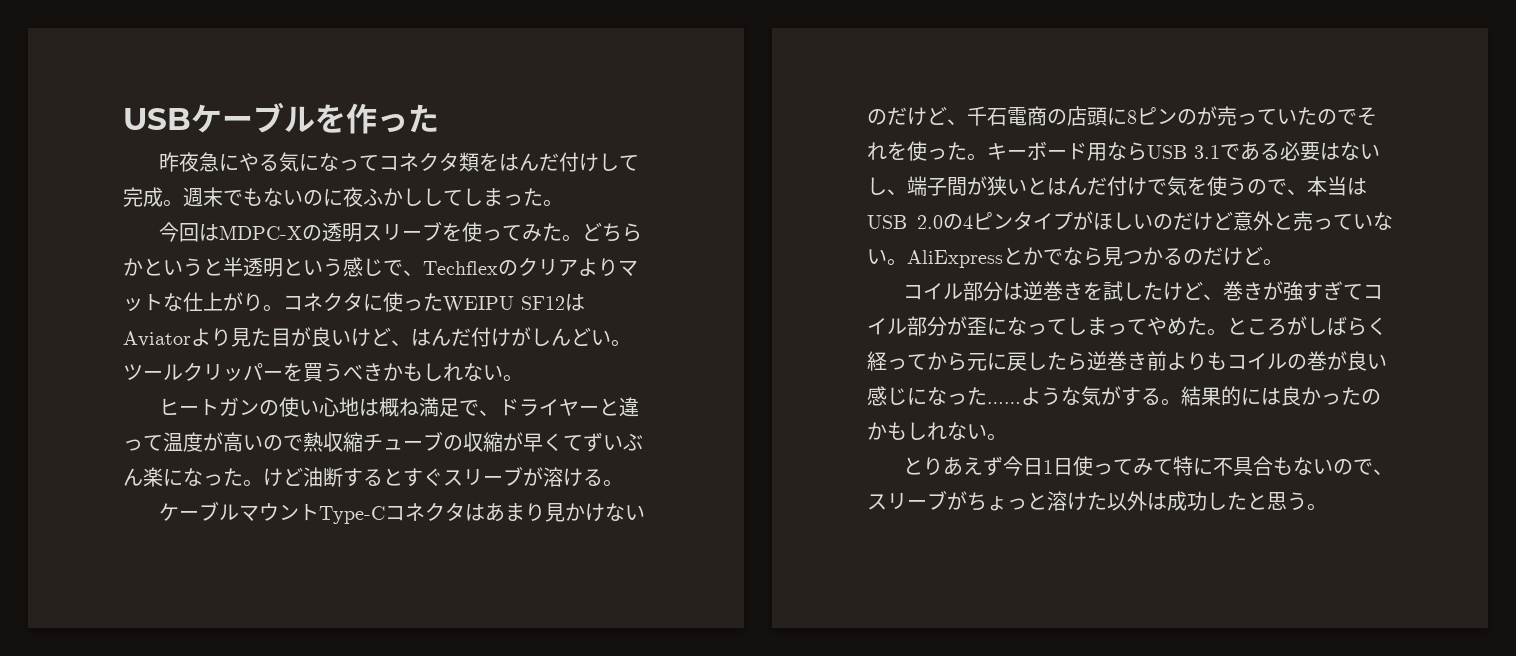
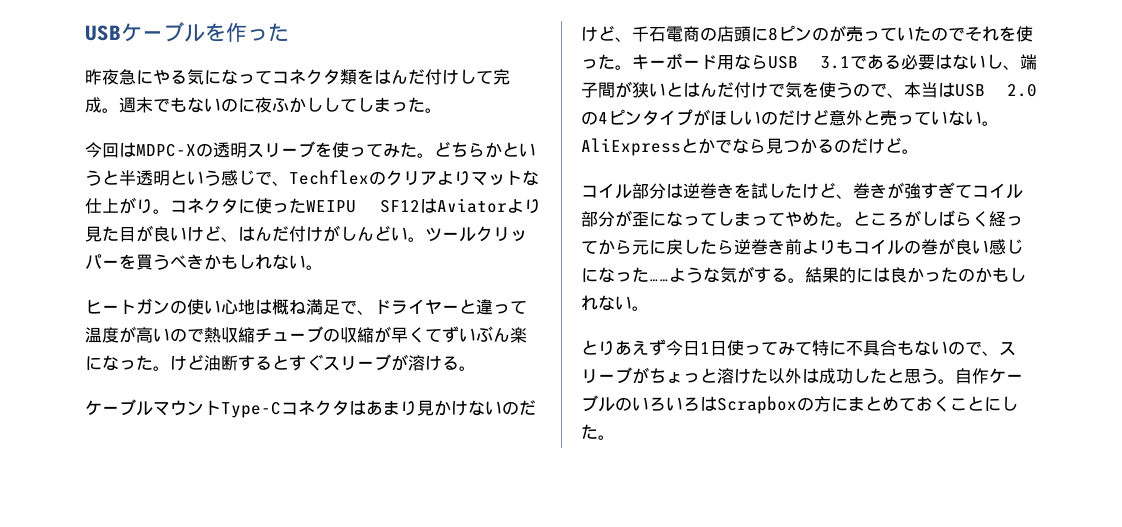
+ 自作ケーブルのいろいろはScrapboxの方にまとめておくことにした。

